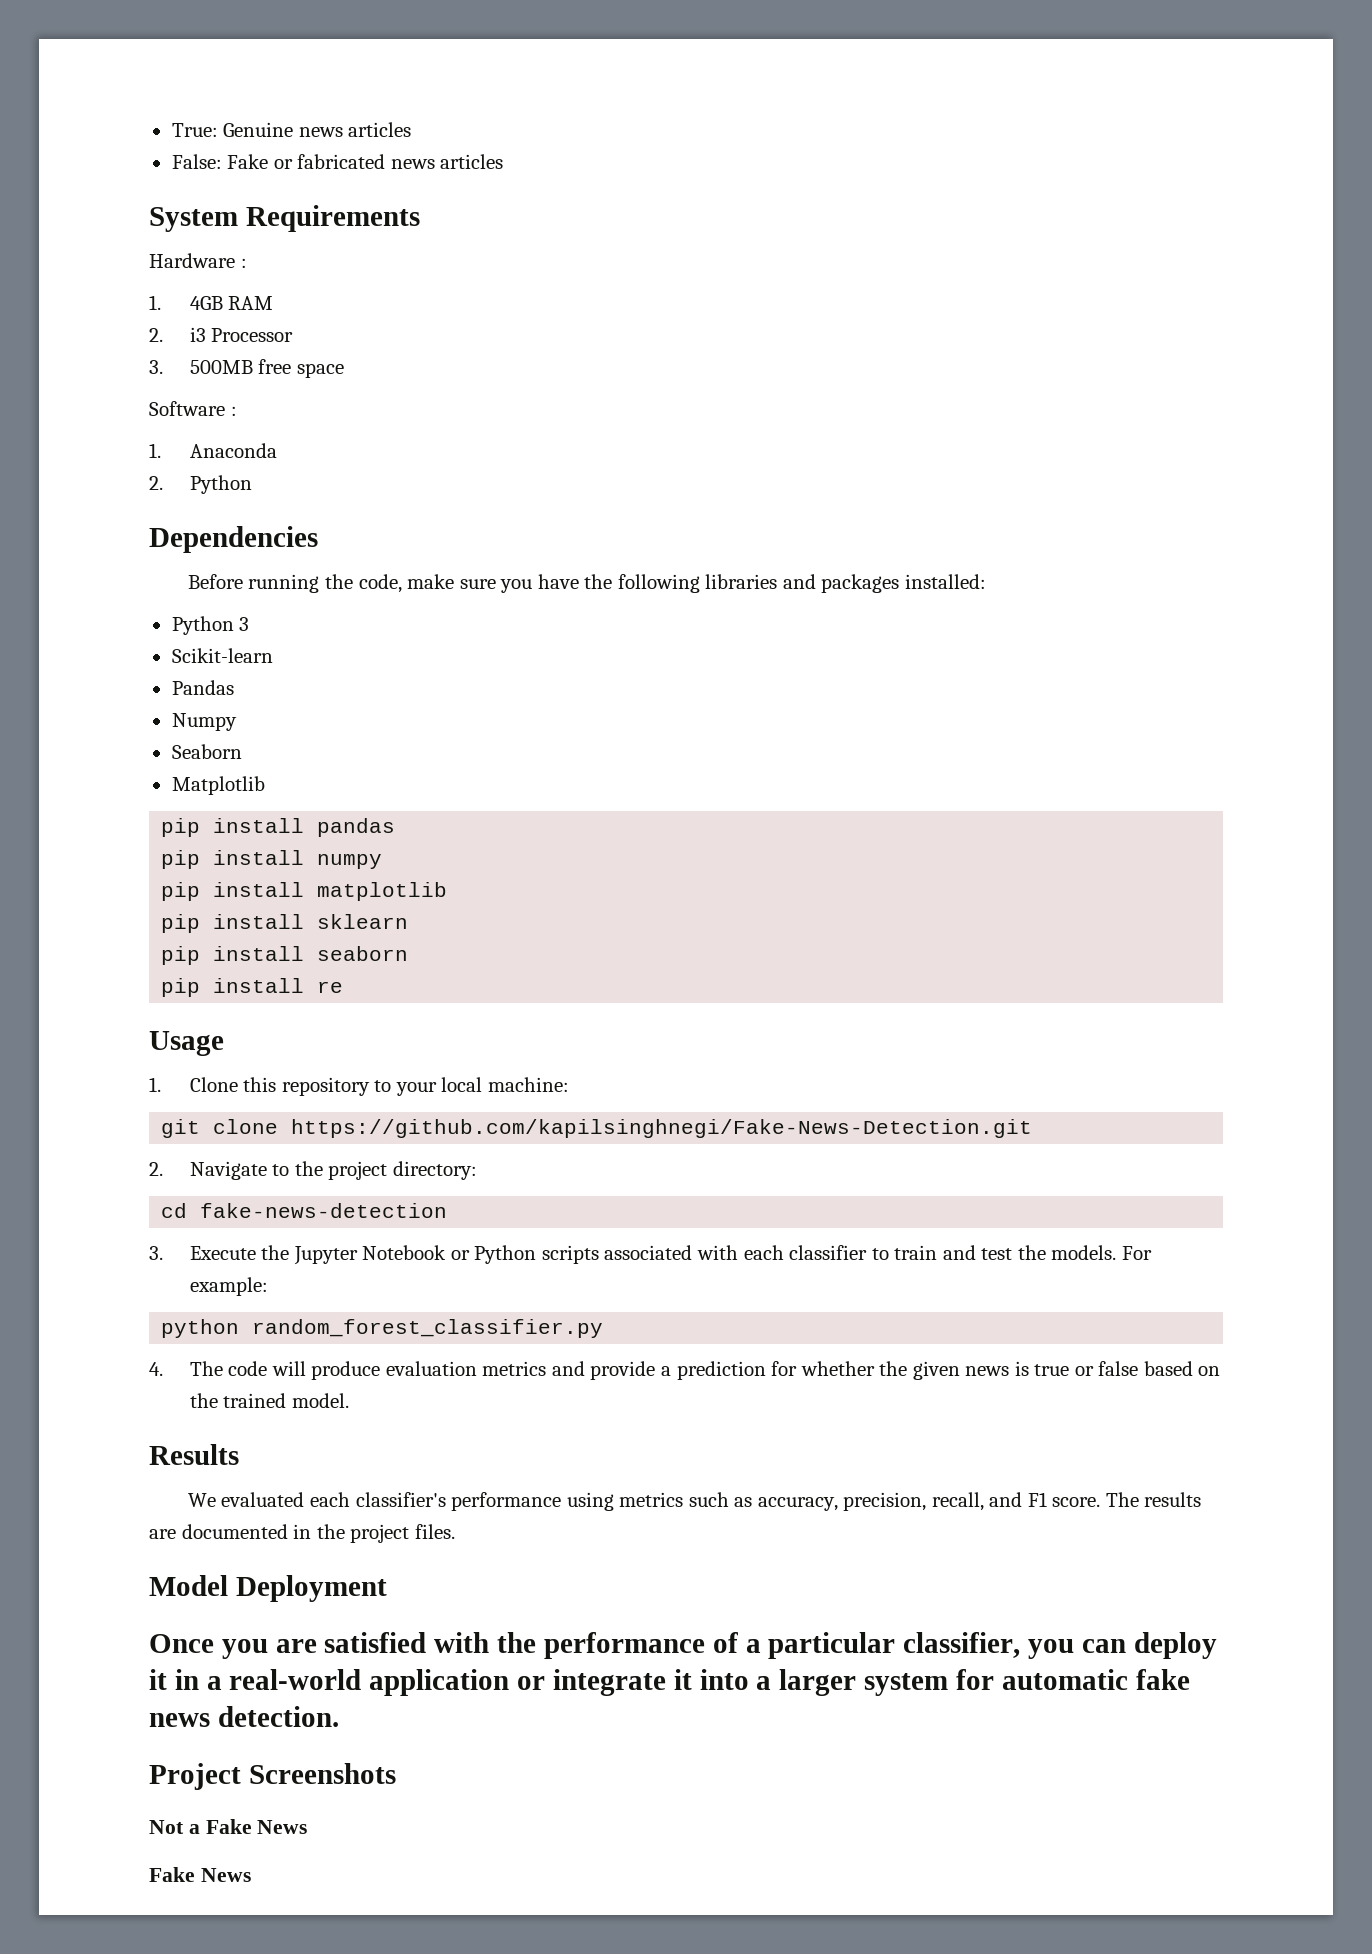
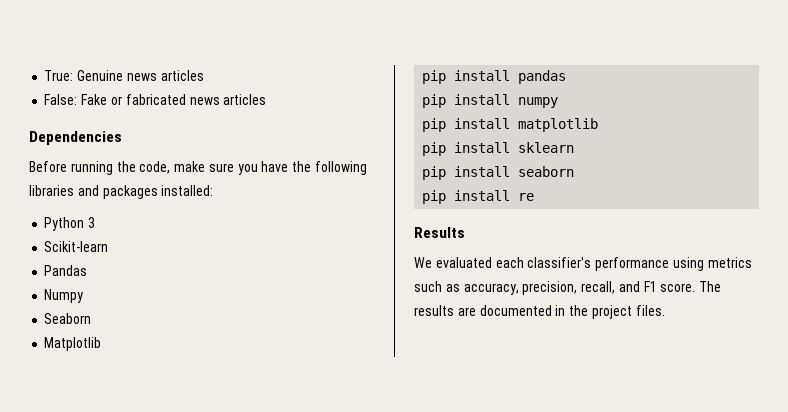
- System Requirements
- Hardware :
- 1. 4GB RAM
- 2. i3 Processor
- 3. 500MB free space
- Software :
- 1. Anaconda
- 2. Python
- Usage
- 1. Clone this repository to your local machine:
- git clone https://github.com/kapilsinghnegi/Fake-News-Detection.git
- 2. Navigate to the project directory:
- cd fake-news-detection
- 3. Execute the Jupyter Notebook or Python scripts associated with each classifier to train and test the models. For example:
- python random_forest_classifier.py
- 4. The code will produce evaluation metrics and provide a prediction for whether the given news is true or false based on the trained model.
- Model Deployment
- Once you are satisfied with the performance of a particular classifier, you can deploy it in a real-world application or integrate it into a larger system for automatic fake news detection.
- Project Screenshots
- Not a Fake News
- Fake News

